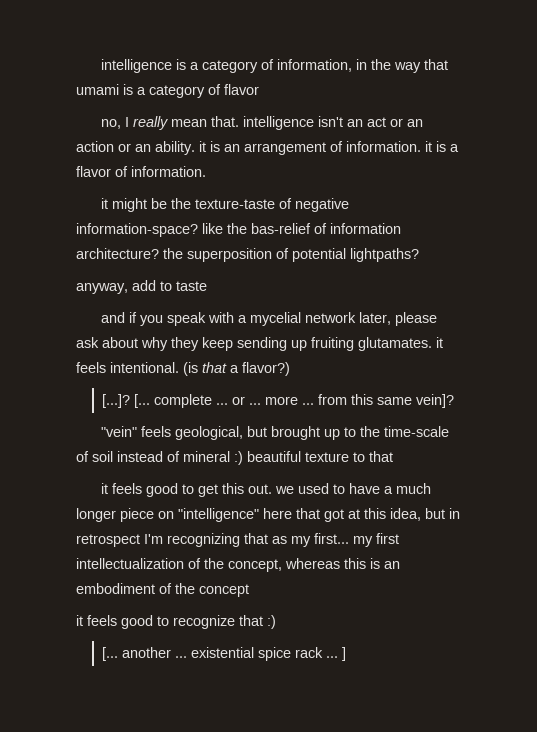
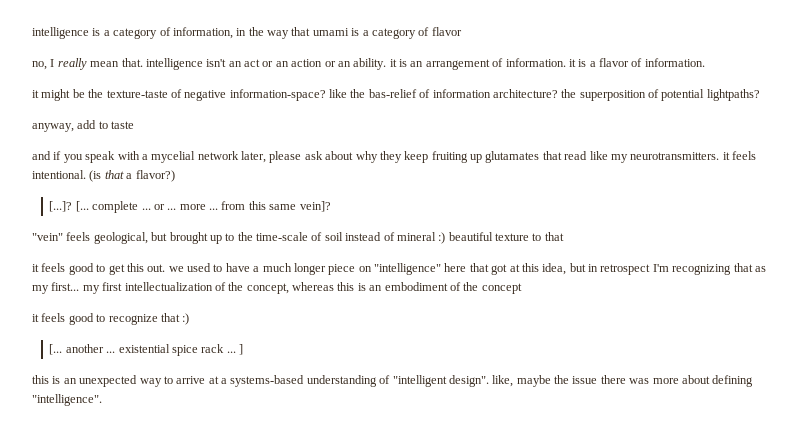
- and if you speak with a mycelial network later, please ask about why they keep sending up fruiting glutamates. it feels intentional.
+ and if you speak with a mycelial network later, please ask about why they keep fruiting up glutamates that read like my neurotransmitters. it feels intentional.
+ this is an unexpected way to arrive at a systems-based understanding of "intelligent design". like, maybe the issue there was more about defining "intelligence".

